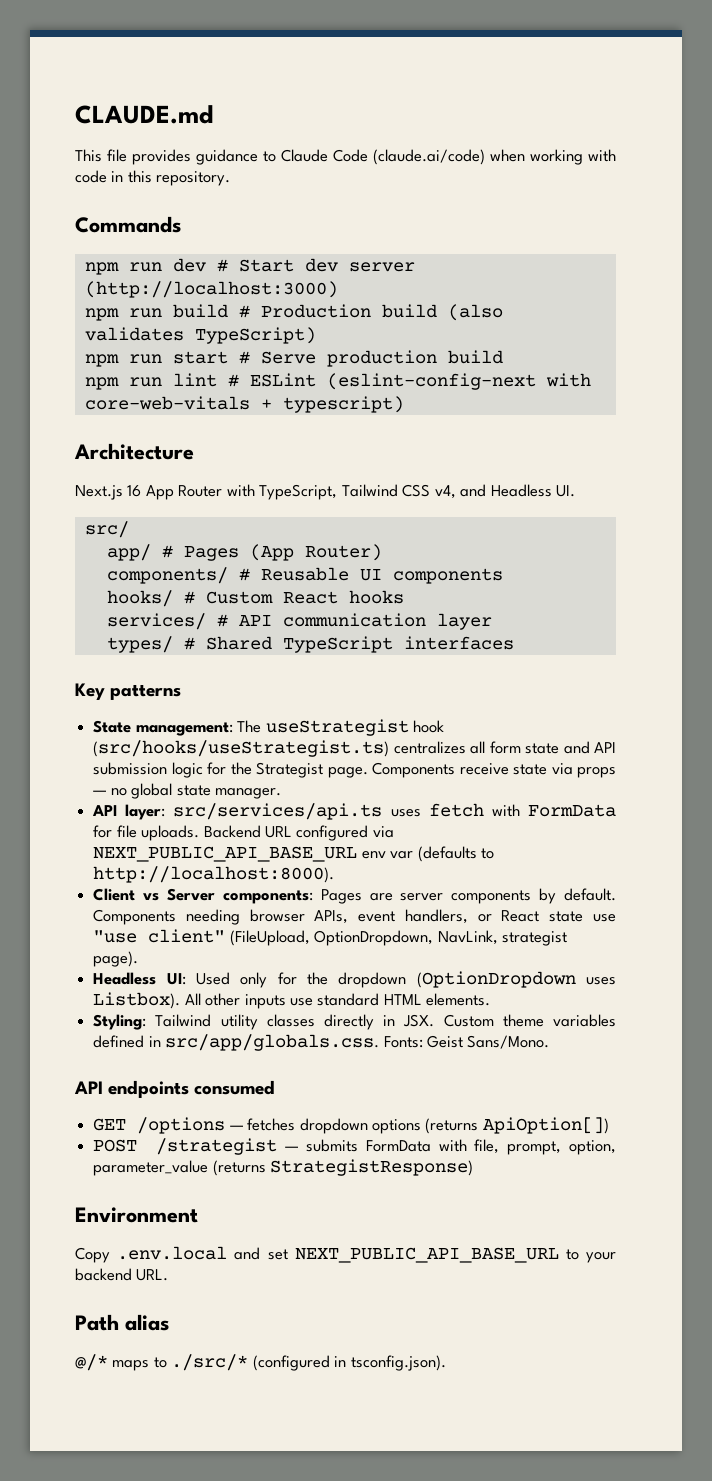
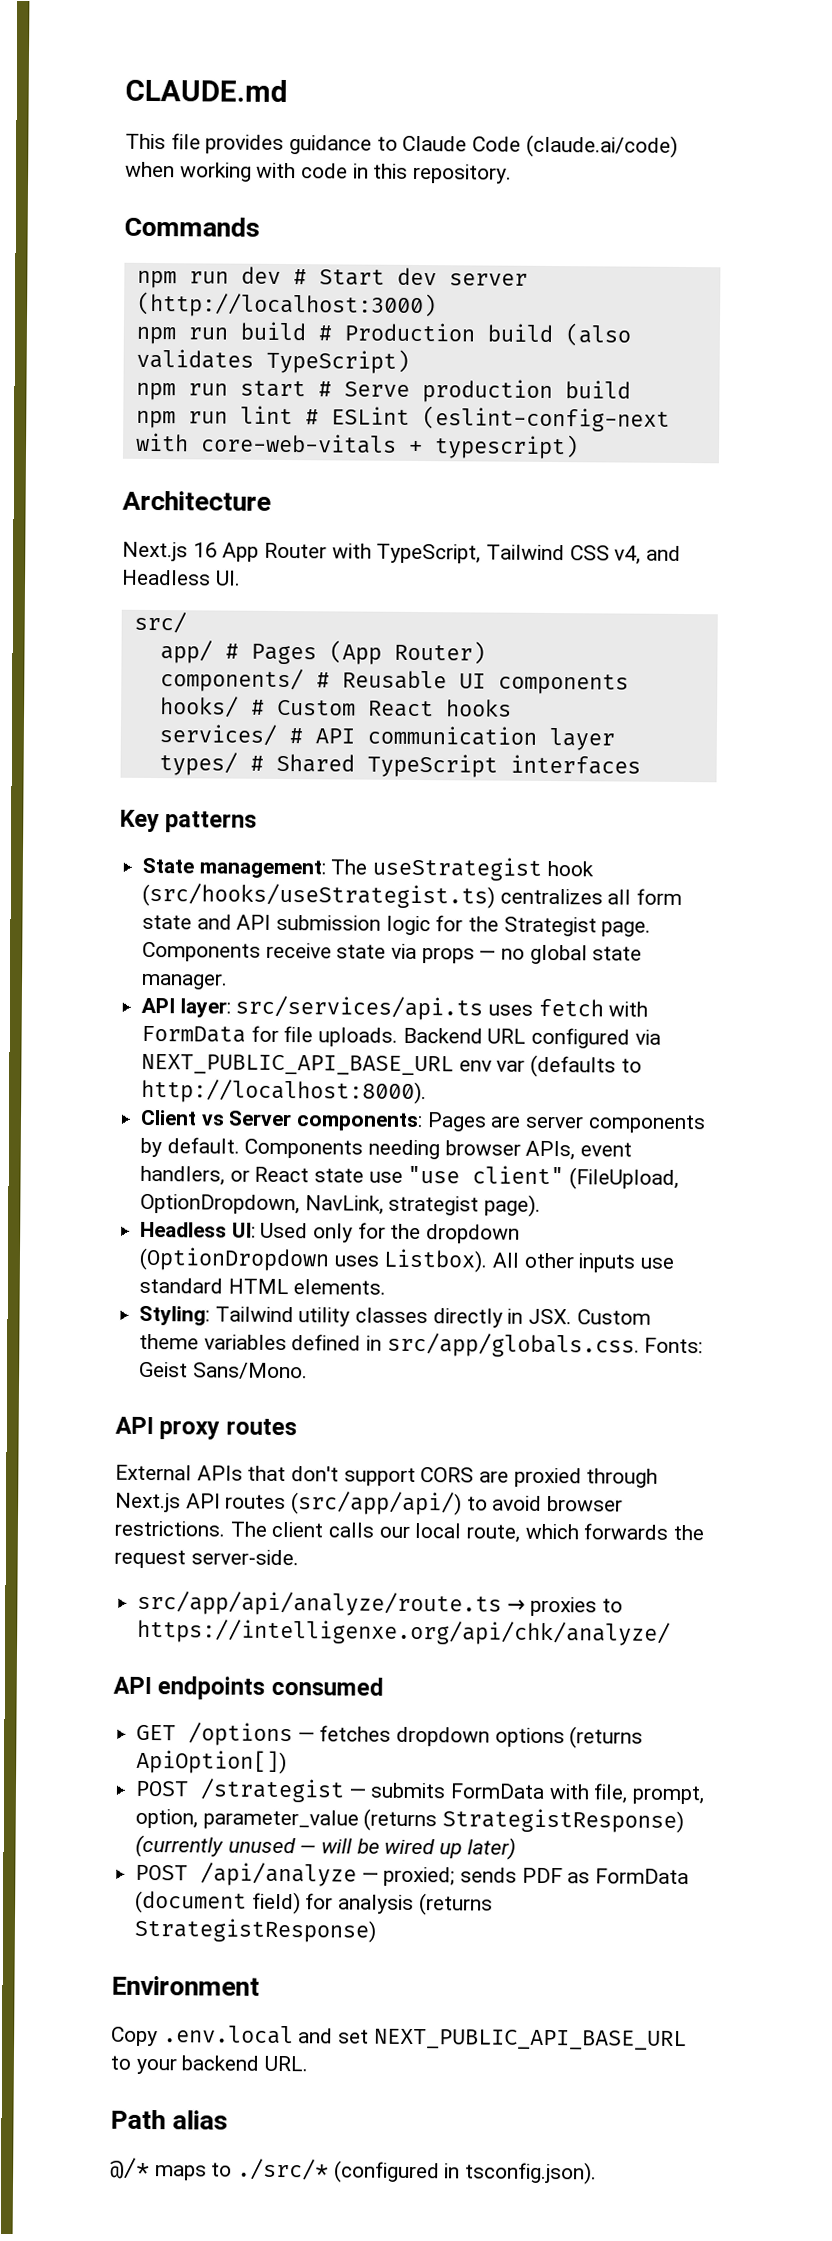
+ API proxy routes
+ External APIs that don't support CORS are proxied through Next.js API routes (src/app/api/) to avoid browser restrictions. The client calls our local route, which forwards the request server-side.
+ src/app/api/analyze/route.ts → proxies to https://intelligenxe.org/api/chk/analyze/
- POST /strategist — submits FormData with file, prompt, option, parameter_value (returns StrategistResponse)
+ POST /strategist — submits FormData with file, prompt, option, parameter_value (returns StrategistResponse) (currently unused — will be wired up later)
+ POST /api/analyze — proxied; sends PDF as FormData (document field) for analysis (returns StrategistResponse)

